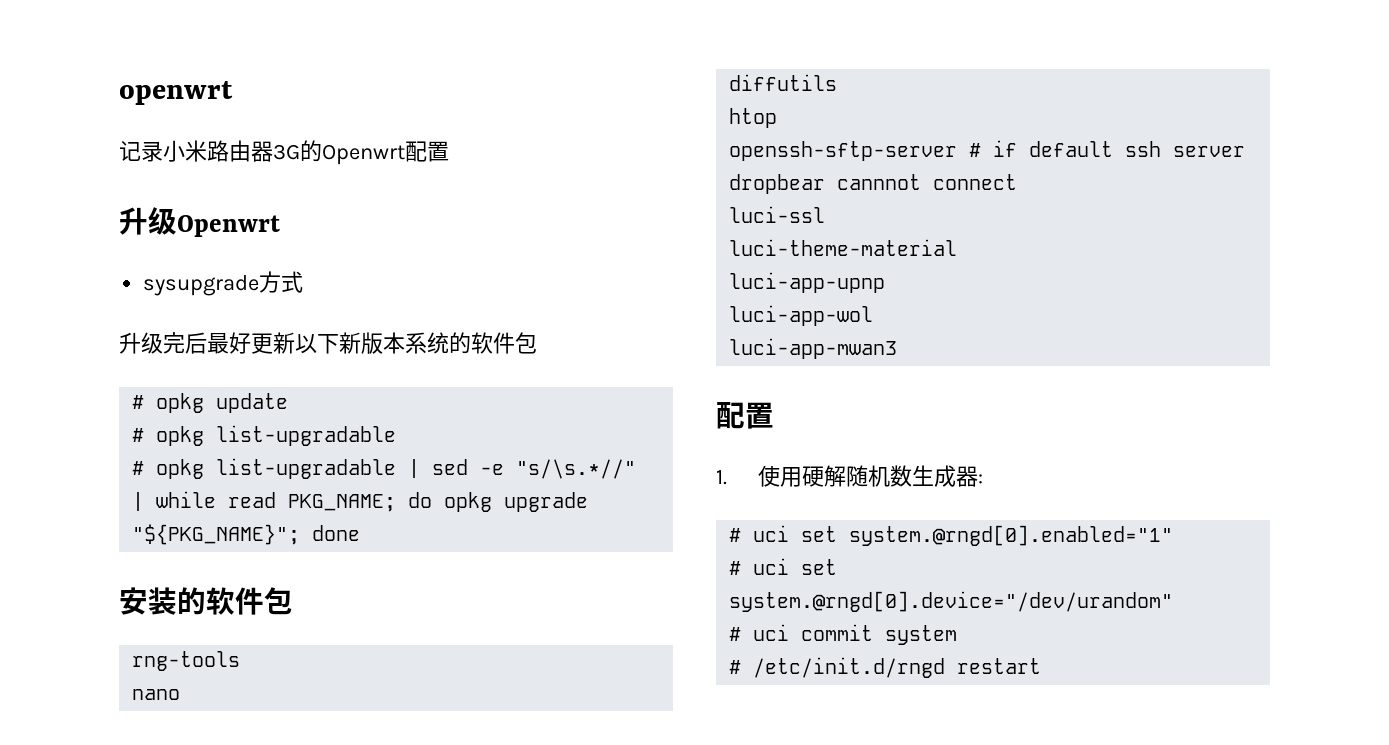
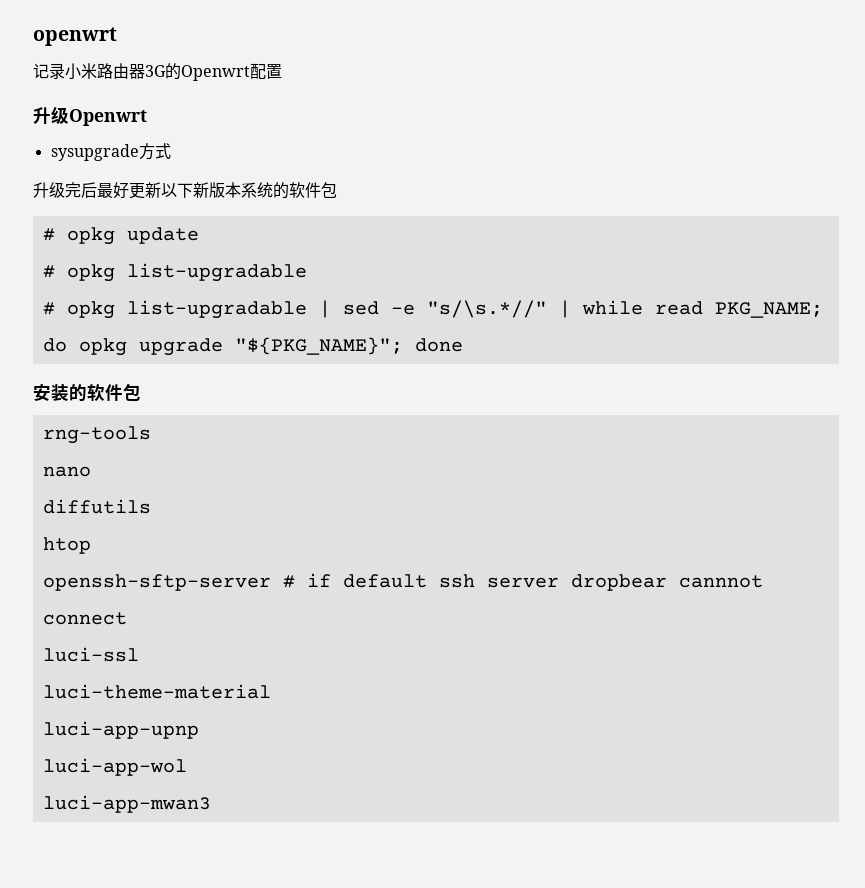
  luci-app-mwan3
- 配置
- 1.使用硬解随机数生成器:
- # uci set system.@rngd[0].enabled="1"
- # uci set system.@rngd[0].device="/dev/urandom"
- # uci commit system
- # /etc/init.d/rngd restart

